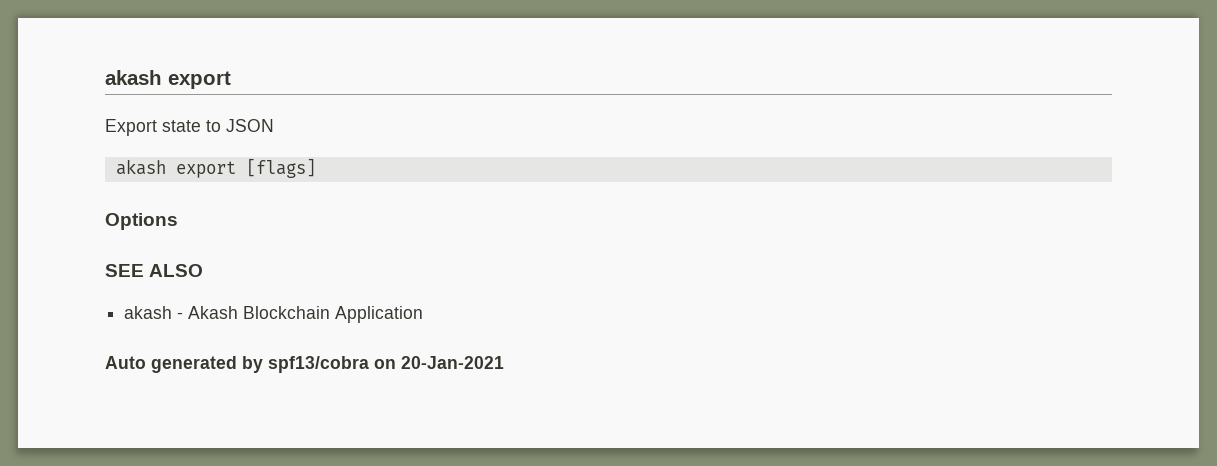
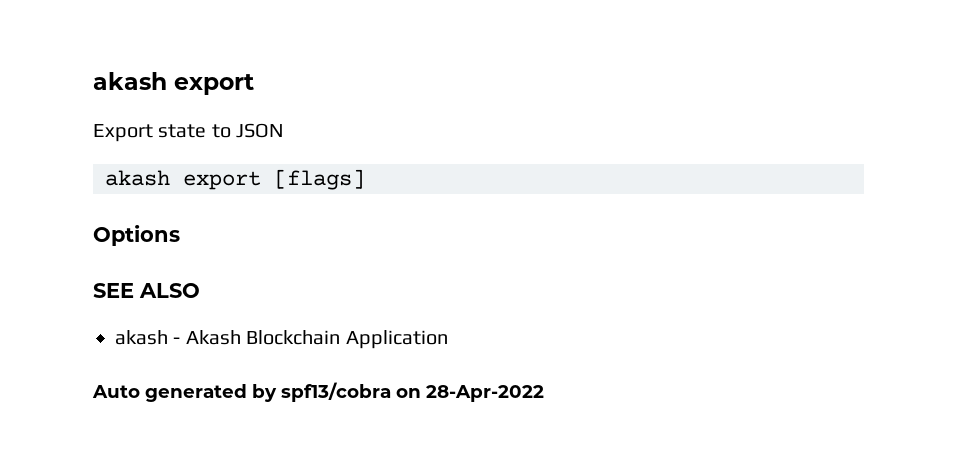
- Auto generated by spf13/cobra on 20-Jan-2021
+ Auto generated by spf13/cobra on 28-Apr-2022

